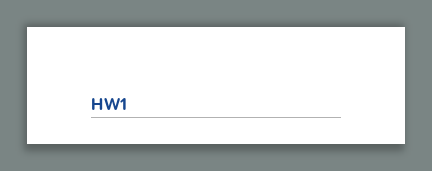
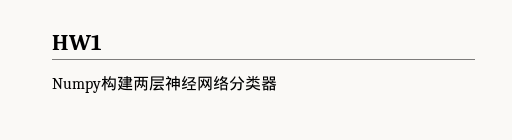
+ Numpy构建两层神经网络分类器

